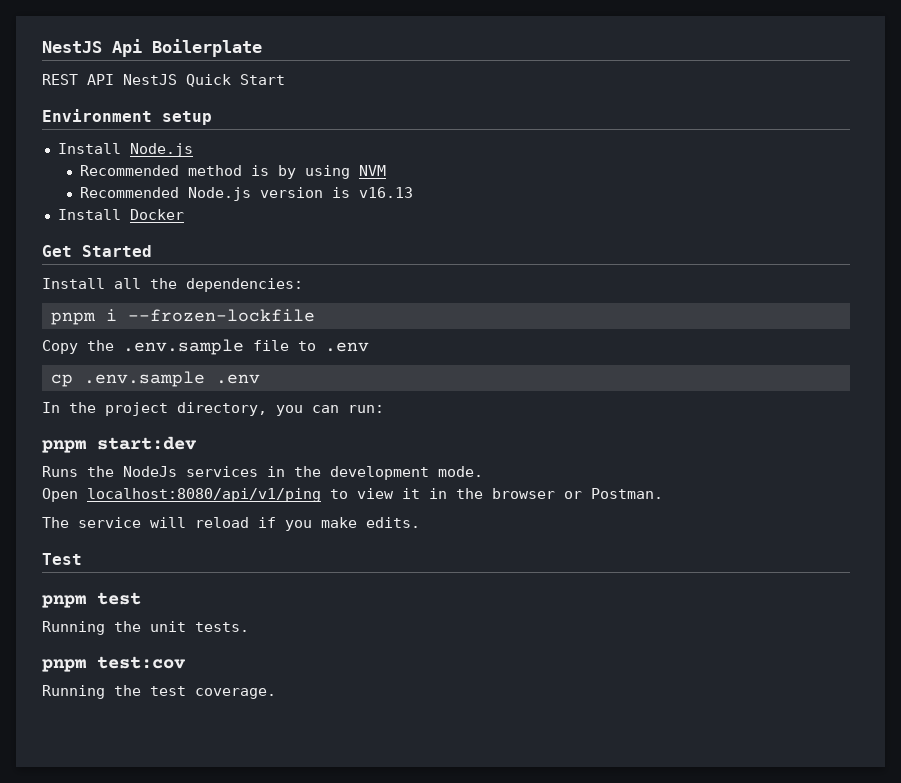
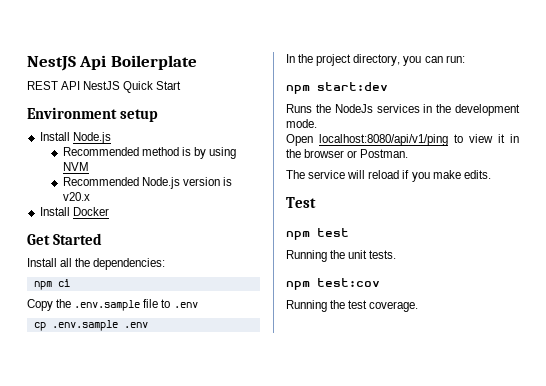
- Recommended Node.js version is v16.13
+ Recommended Node.js version is v20.x
- pnpm i --frozen-lockfile
+ npm ci
- pnpm start:dev
+ npm start:dev
- pnpm test
+ npm test
- pnpm test:cov
+ npm test:cov

